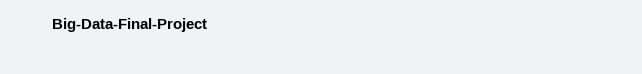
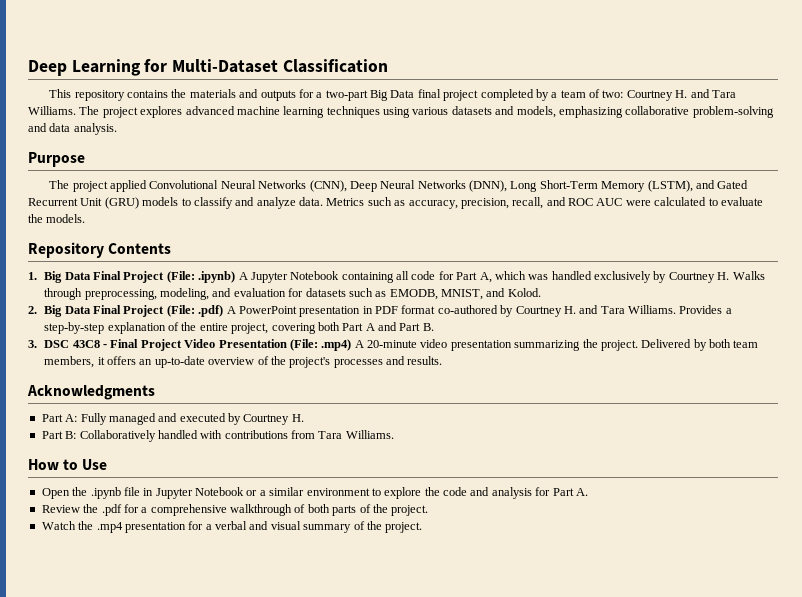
- Big-Data-Final-Project
+ Deep Learning for Multi-Dataset Classification
+ This repository contains the materials and outputs for a two-part Big Data final project completed by a team of two: Courtney H. and Tara Williams. The project explores advanced machine learning techniques using various datasets and models, emphasizing collaborative problem-solving and data analysis.
+ Purpose
+ The project applied Convolutional Neural Networks (CNN), Deep Neural Networks (DNN), Long Short-Term Memory (LSTM), and Gated Recurrent Unit (GRU) models to classify and analyze data. Metrics such as accuracy, precision, recall, and ROC AUC were calculated to evaluate the models.
+ Repository Contents
+ 1. Big Data Final Project (File: .ipynb) A Jupyter Notebook containing all code for Part A, which was handled exclusively by Courtney H. Walks through preprocessing, modeling, and evaluation for datasets such as EMODB, MNIST, and Kolod.
+ 2. Big Data Final Project (File: .pdf) A PowerPoint presentation in PDF format co-authored by Courtney H. and Tara Williams. Provides a step-by-step explanation of the entire project, covering both Part A and Part B.
+ 3. DSC 43C8 - Final Project Video Presentation (File: .mp4) A 20-minute video presentation summarizing the project. Delivered by both team members, it offers an up-to-date overview of the project's processes and results.
+ Acknowledgments
+ Part A: Fully managed and executed by Courtney H.
+ Part B: Collaboratively handled with contributions from Tara Williams.
+ How to Use
+ Open the .ipynb file in Jupyter Notebook or a similar environment to explore the code and analysis for Part A.
+ Review the .pdf for a comprehensive walkthrough of both parts of the project.
+ Watch the .mp4 presentation for a verbal and visual summary of the project.

